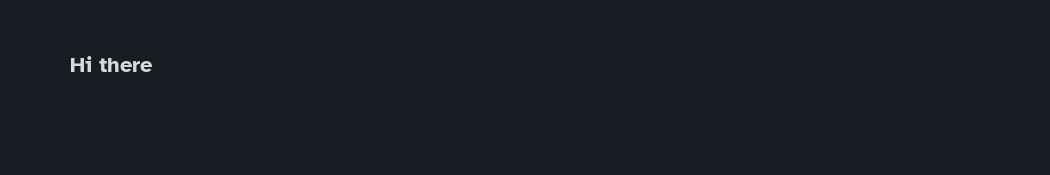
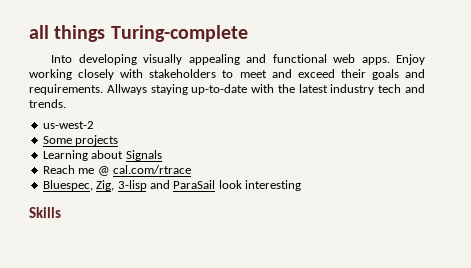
- Hi there
+ all things Turing-complete
+ Into developing visually appealing and functional web apps. Enjoy working closely with stakeholders to meet and exceed their goals and requirements. Allways staying up-to-date with the latest industry tech and trends.
+ us-west-2
+ Some projects
+ Learning about Signals
+ Reach me @ cal.com/rtrace
+ Bluespec, Zig, 3-lisp and ParaSail look interesting
+ Skills

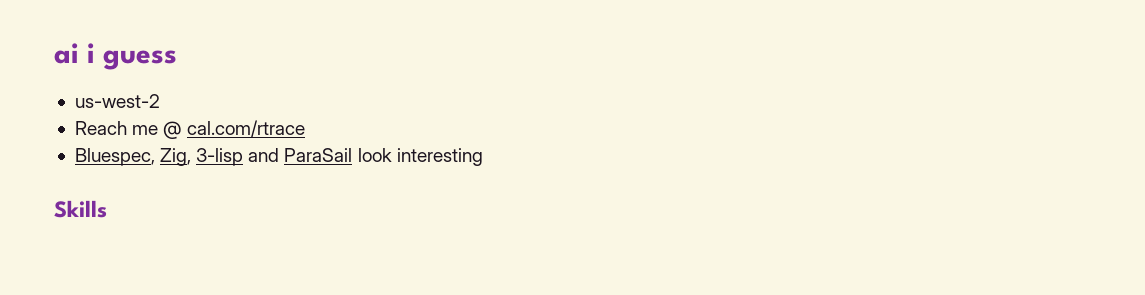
- all things Turing-complete
- Into developing visually appealing and functional web apps. Enjoy working closely with stakeholders to meet and exceed their goals and requirements. Allways staying up-to-date with the latest industry tech and trends.
+ ai i guess
  us-west-2
- Some projects
- Learning about Signals

